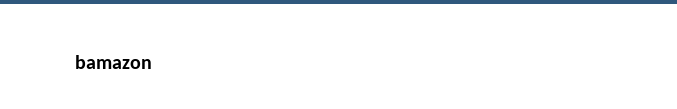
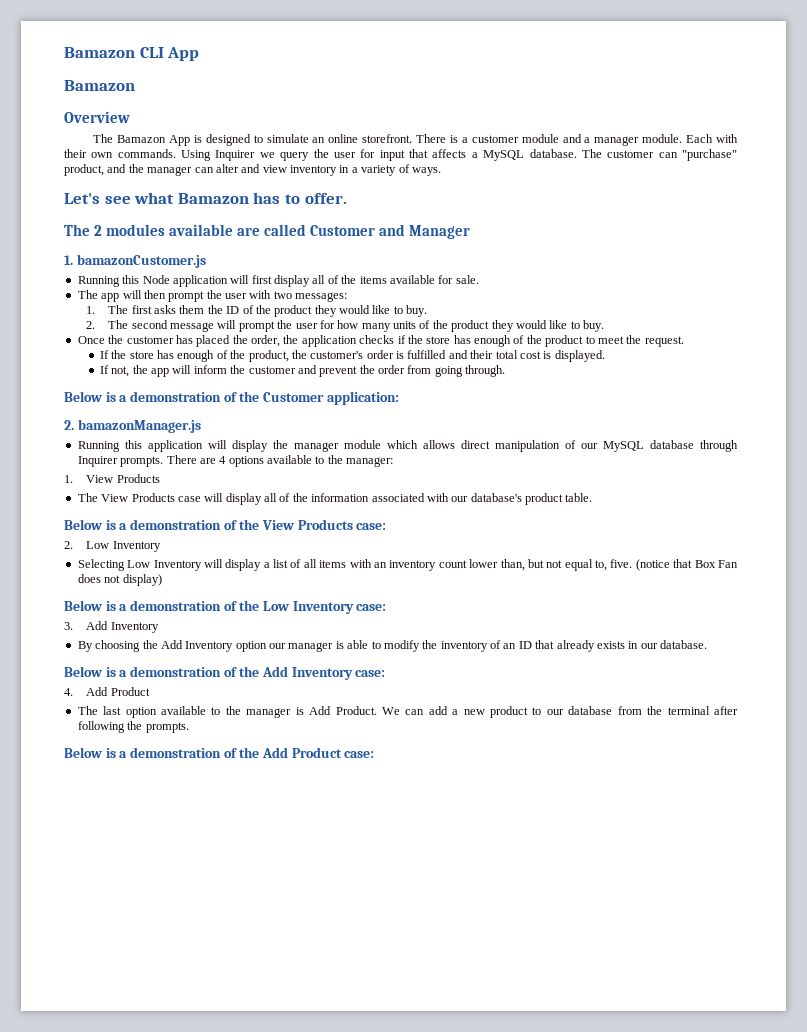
- bamazon
+ Bamazon CLI App
+ Bamazon
+ Overview
+ The Bamazon App is designed to simulate an online storefront. There is a customer module and a manager module. Each with their own commands. Using Inquirer we query the user for input that affects a MySQL database. The customer can "purchase" product, and the manager can alter and view inventory in a variety of ways.
+ Let's see what Bamazon has to offer.
+ The 2 modules available are called Customer and Manager
+ 1. bamazonCustomer.js
+ Running this Node application will first display all of the items available for sale.
+ The app will then prompt the user with two messages:
+ 1. The first asks them the ID of the product they would like to buy.
+ 2. The second message will prompt the user for how many units of the product they would like to buy.
+ Once the customer has placed the order, the application checks if the store has enough of the product to meet the request.
+ If the store has enough of the product, the customer's order is fulfilled and their total cost is displayed.
+ If not, the app will inform the customer and prevent the order from going through.
+ Below is a demonstration of the Customer application:
+ 2. bamazonManager.js
+ Running this application will display the manager module which allows direct manipulation of our MySQL database through Inquirer prompts. There are 4 options available to the manager:
+ 1. View Products
+ The View Products case will display all of the information associated with our database's product table.
+ Below is a demonstration of the View Products case:
+ 2. Low Inventory
+ Selecting Low Inventory will display a list of all items with an inventory count lower than, but not equal to, five. (notice that Box Fan does not display)
+ Below is a demonstration of the Low Inventory case:
+ 3. Add Inventory
+ By choosing the Add Inventory option our manager is able to modify the inventory of an ID that already exists in our database.
+ Below is a demonstration of the Add Inventory case:
+ 4. Add Product
+ The last option available to the manager is Add Product. We can add a new product to our database from the terminal after following the prompts.
+ Below is a demonstration of the Add Product case:

